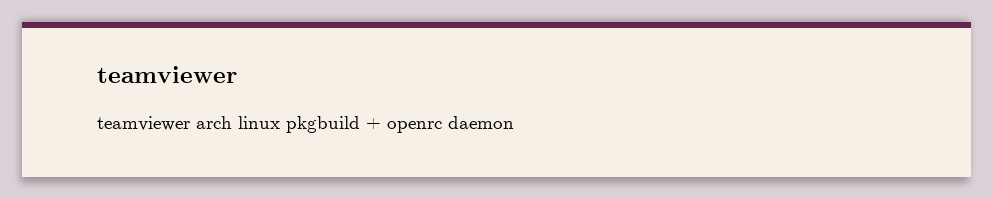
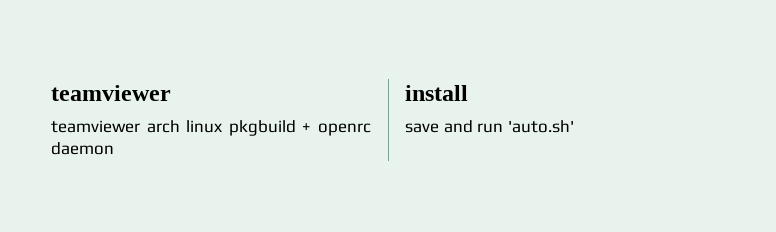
+ install
+ save and run 'auto.sh'

